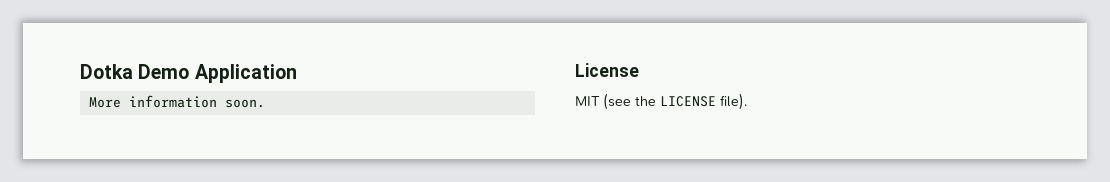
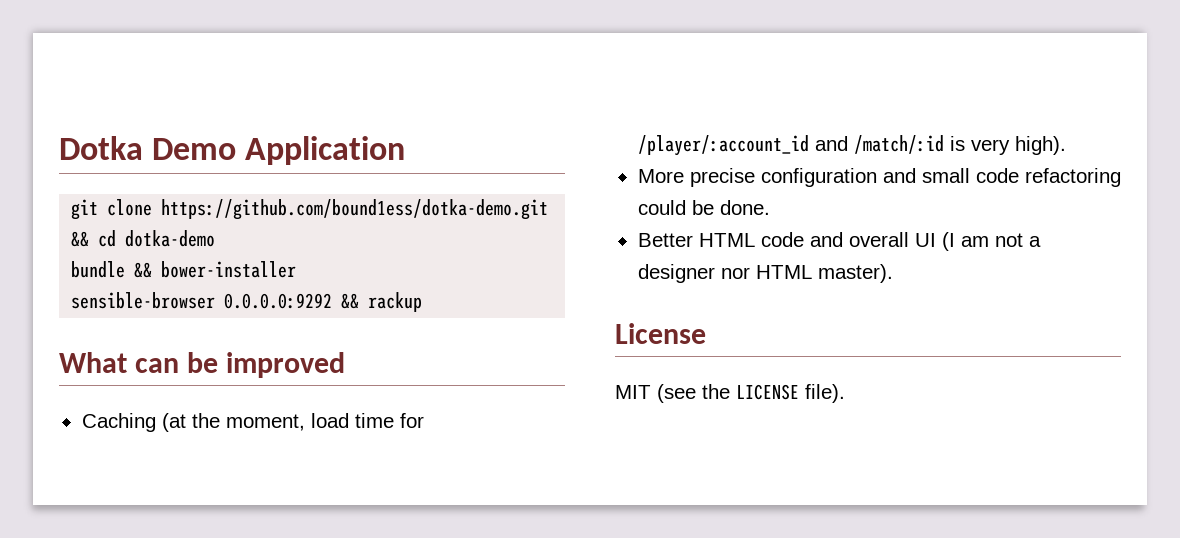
- More information soon.
+ git clone https://github.com/bound1ess/dotka-demo.git && cd dotka-demo
+ bundle && bower-installer
+ sensible-browser 0.0.0.0:9292 && rackup
+ What can be improved
+ Caching (at the moment, load time for /player/:account_id and /match/:id is very high).
+ More precise configuration and small code refactoring could be done.
+ Better HTML code and overall UI (I am not a designer nor HTML master).

